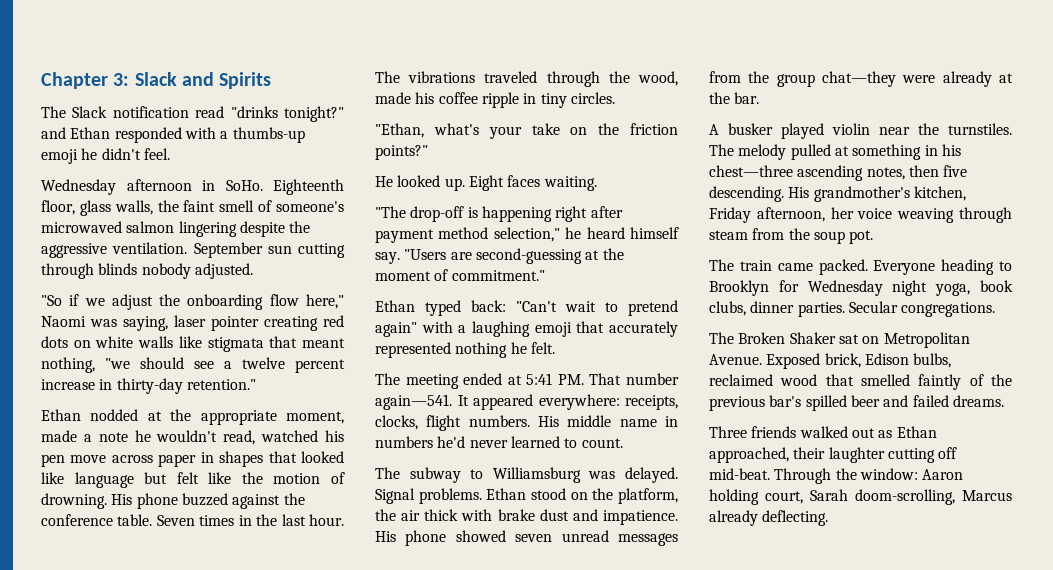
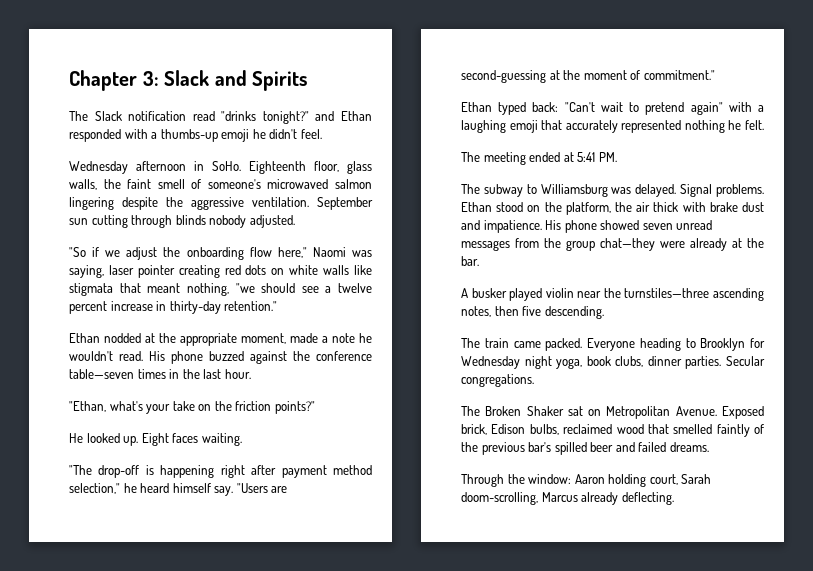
- Ethan nodded at the appropriate moment, made a note he wouldn't read, watched his pen move across paper in shapes that looked like language but felt like the motion of drowning.
+ Ethan nodded at the appropriate moment, made a note he wouldn't read.
- His phone buzzed against the conference table. Seven times in the last hour. The vibrations traveled through the wood, made his coffee ripple in tiny circles.
+ His phone buzzed against the conference table—seven times in the last hour.
- The meeting ended at 5:41 PM. That number again—541. It appeared everywhere: receipts, clocks, flight numbers. His middle name in numbers he'd never learned to count.
+ The meeting ended at 5:41 PM.
- A busker played violin near the turnstiles. The melody pulled at something in his chest—three ascending notes, then five descending. His grandmother's kitchen, Friday afternoon, her voice weaving through steam from the soup pot.
+ A busker played violin near the turnstiles—three ascending notes, then five descending.
- Three friends walked out as Ethan approached, their laughter cutting off mid-beat.

